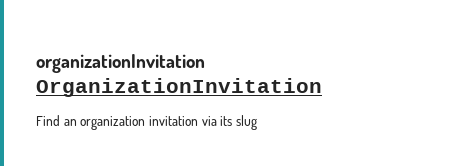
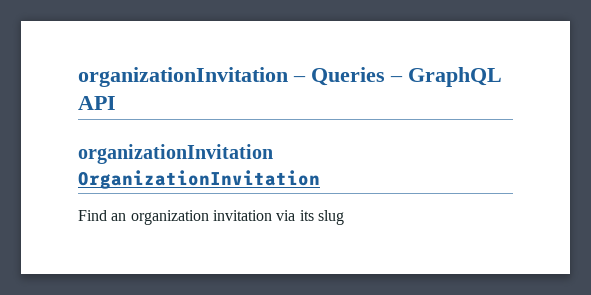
+ organizationInvitation – Queries – GraphQL API

